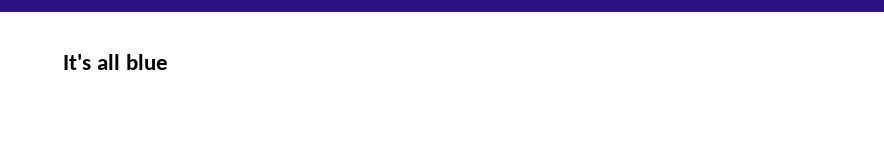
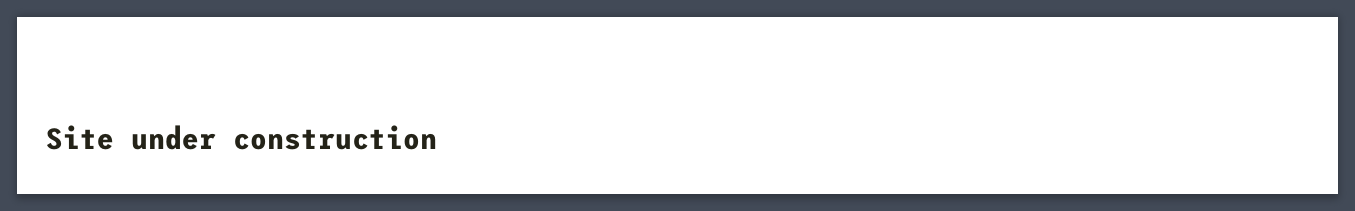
- It's all blue
+ Site under construction

